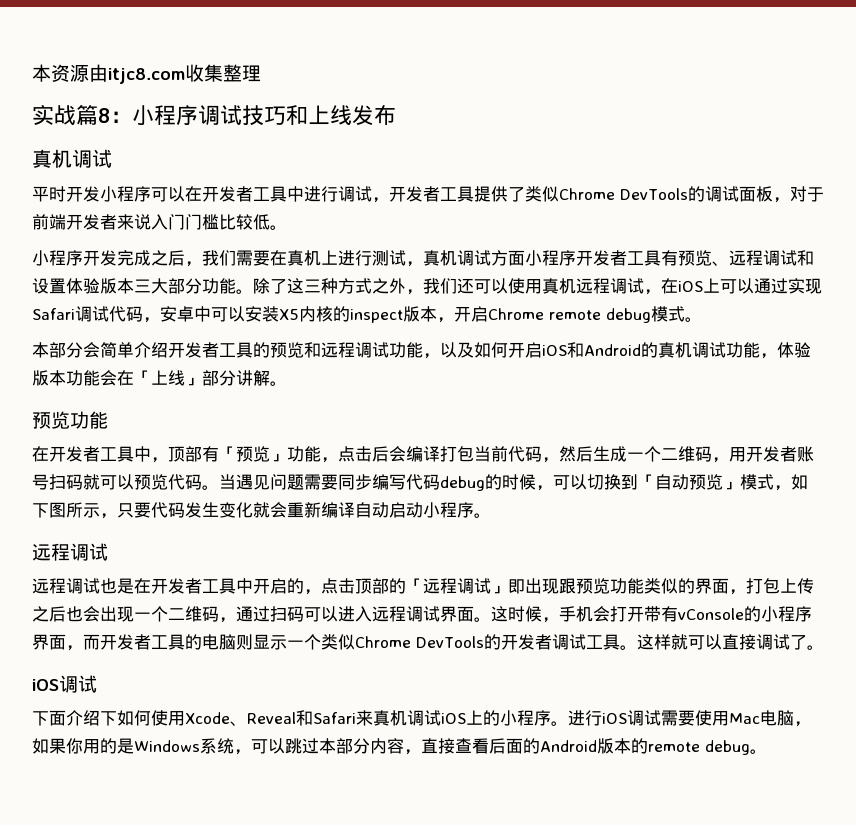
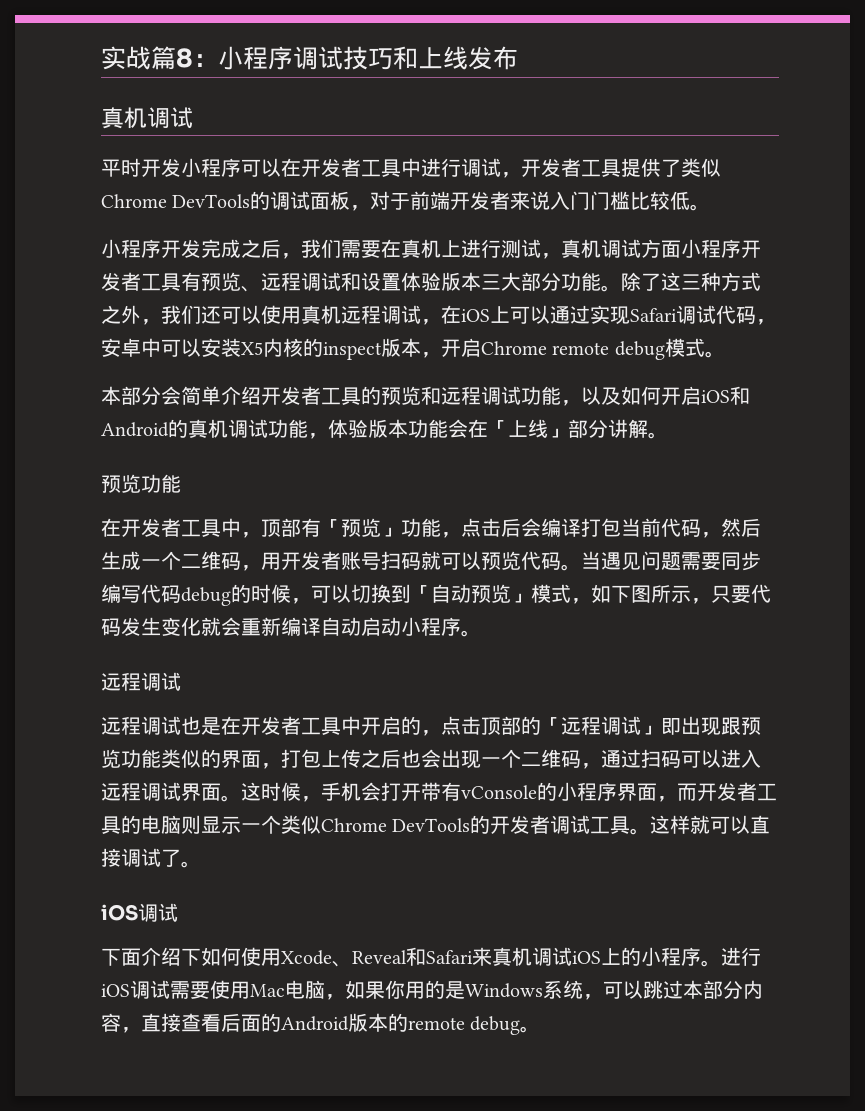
- 本资源由itjc8.com收集整理

